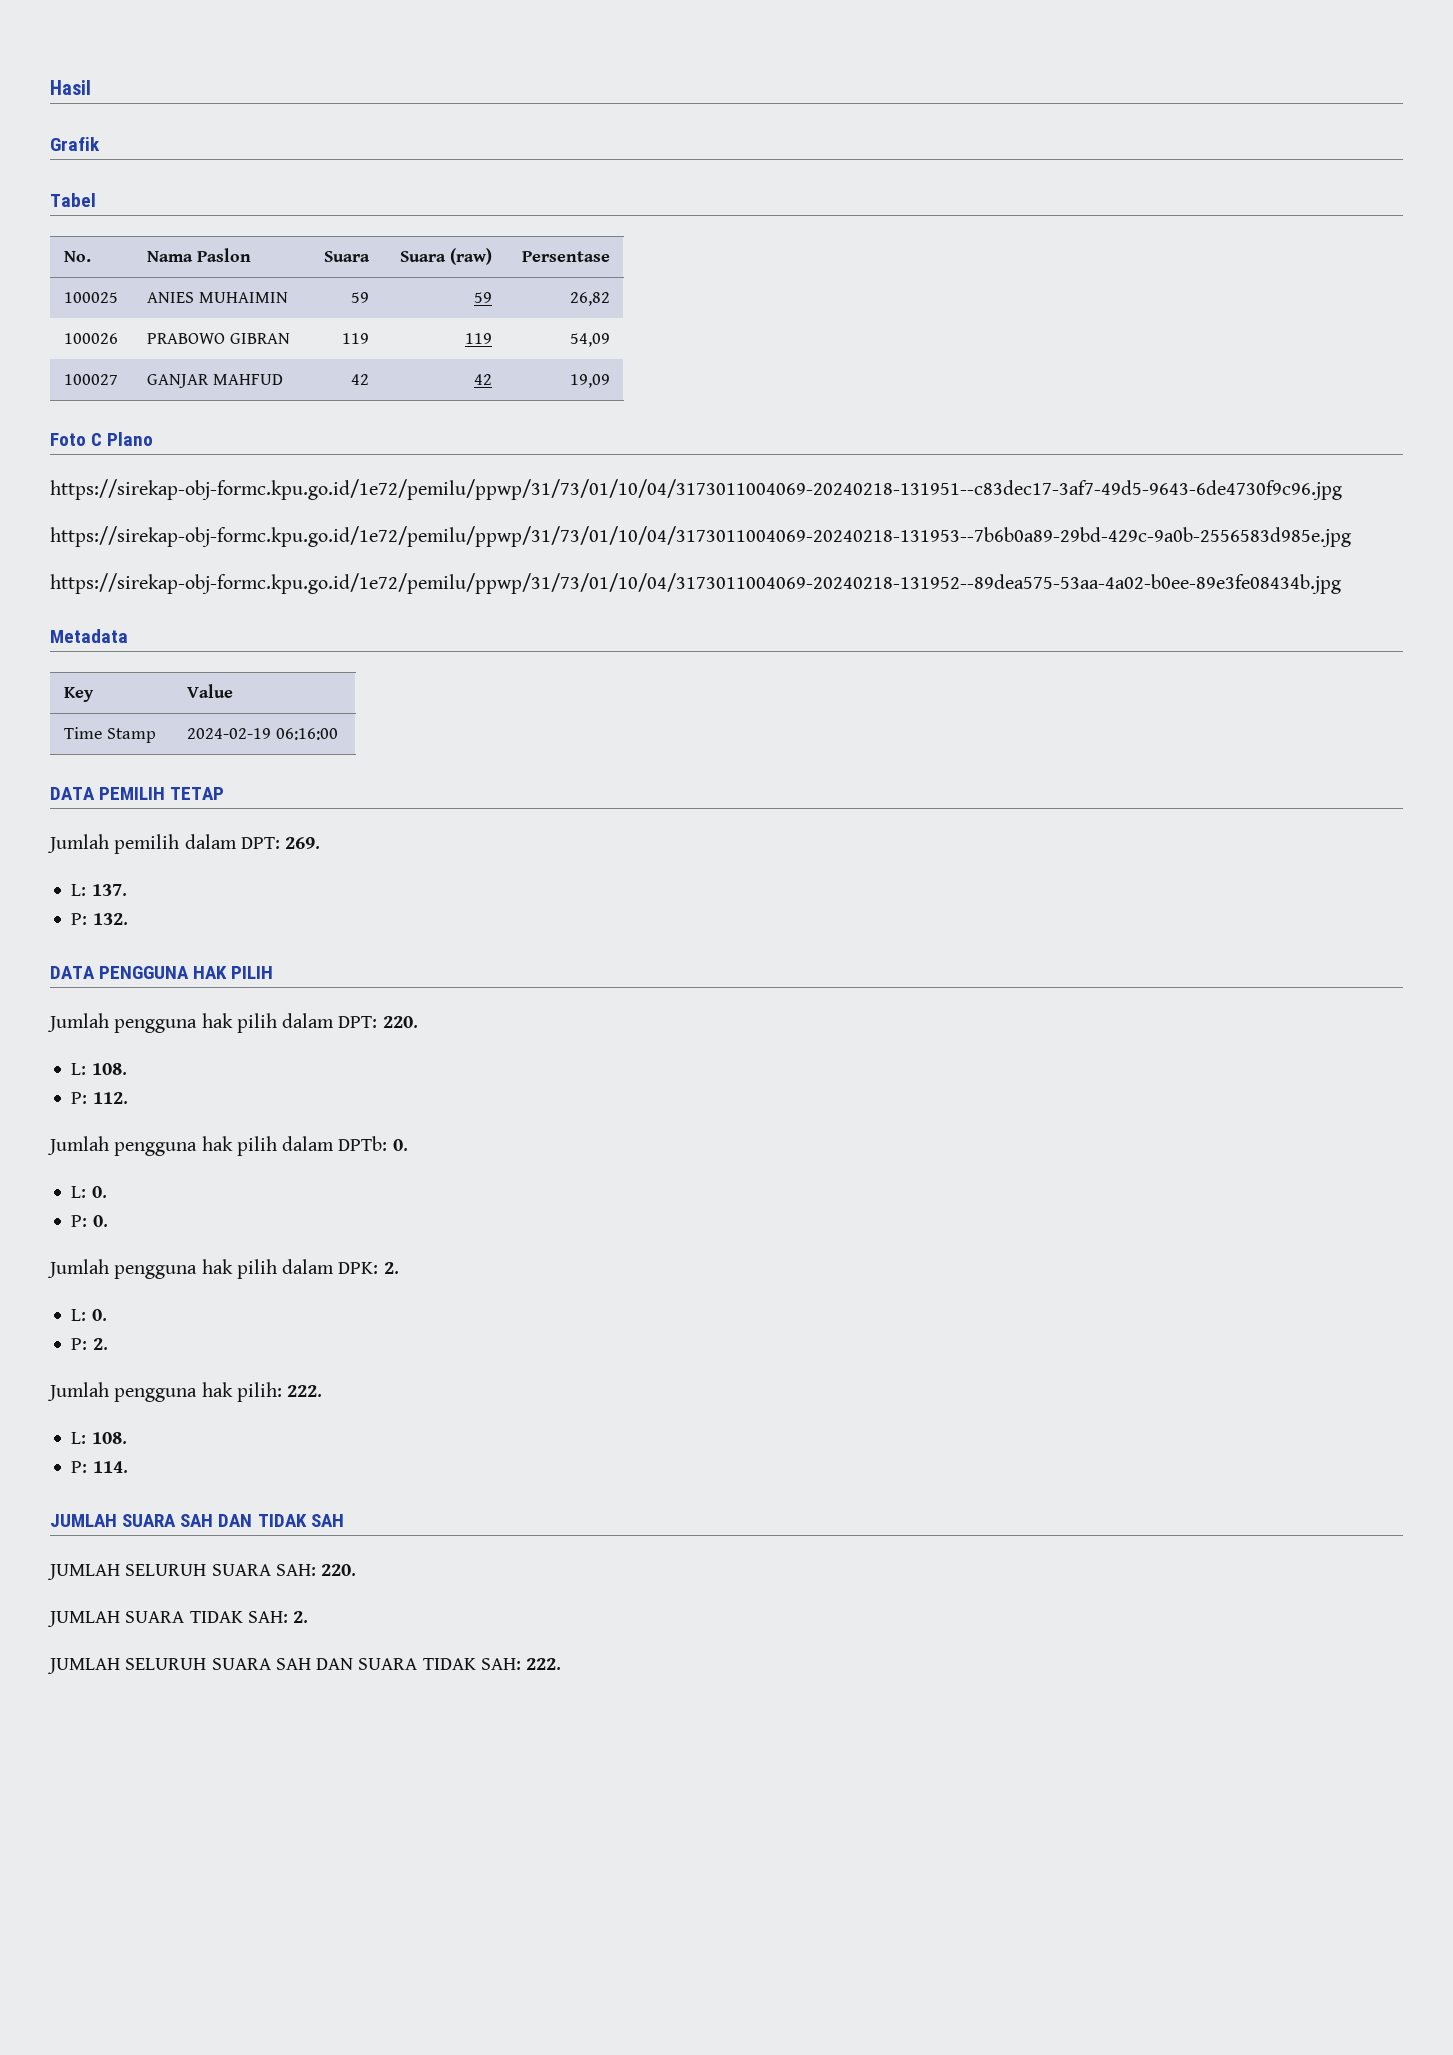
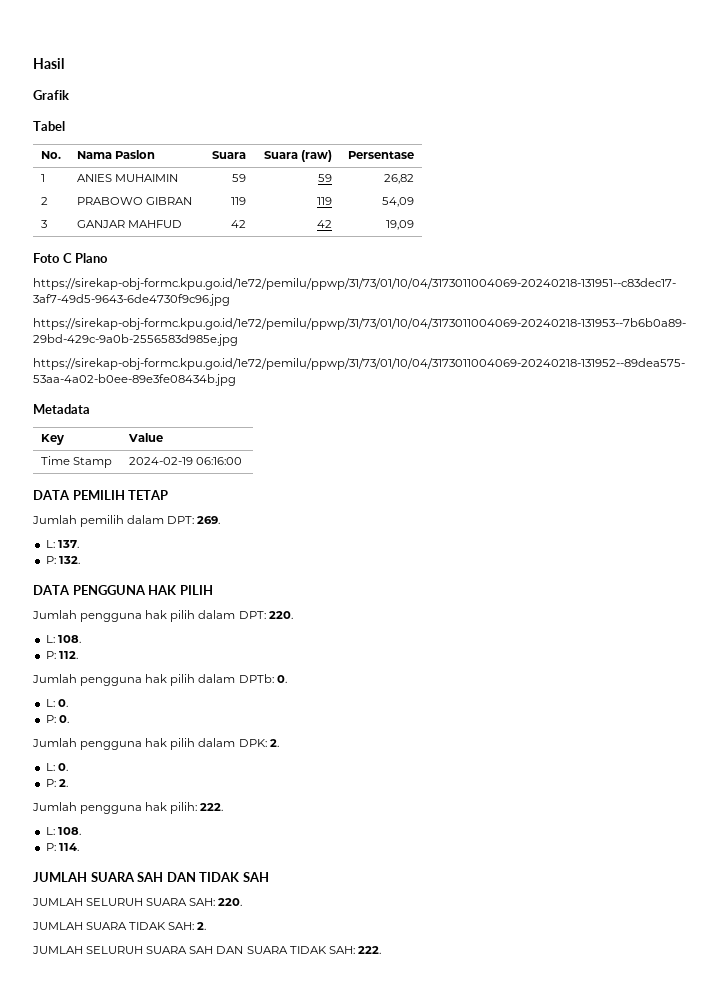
- 100025 | ANIES MUHAIMIN | 59 | 59 | 26,82
+ 1 | ANIES MUHAIMIN | 59 | 59 | 26,82
- 100026 | PRABOWO GIBRAN | 119 | 119 | 54,09
+ 2 | PRABOWO GIBRAN | 119 | 119 | 54,09
- 100027 | GANJAR MAHFUD | 42 | 42 | 19,09
+ 3 | GANJAR MAHFUD | 42 | 42 | 19,09

